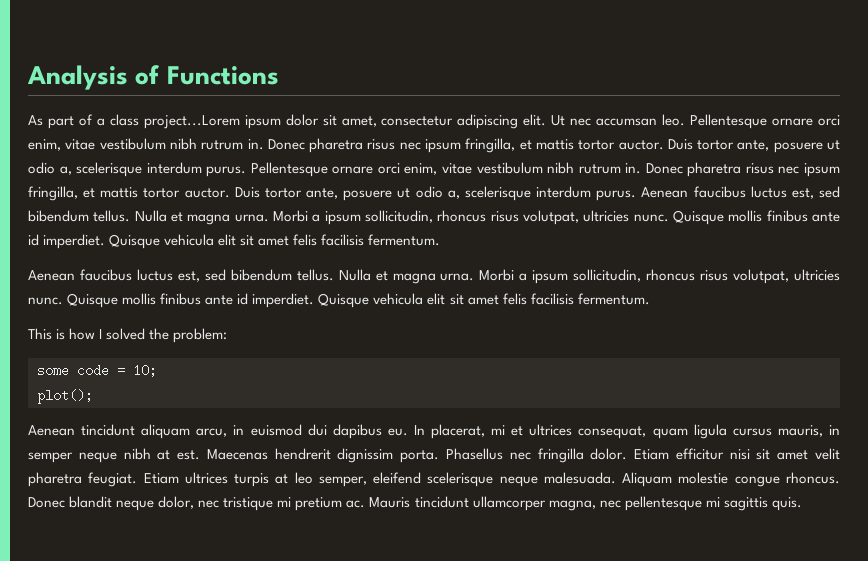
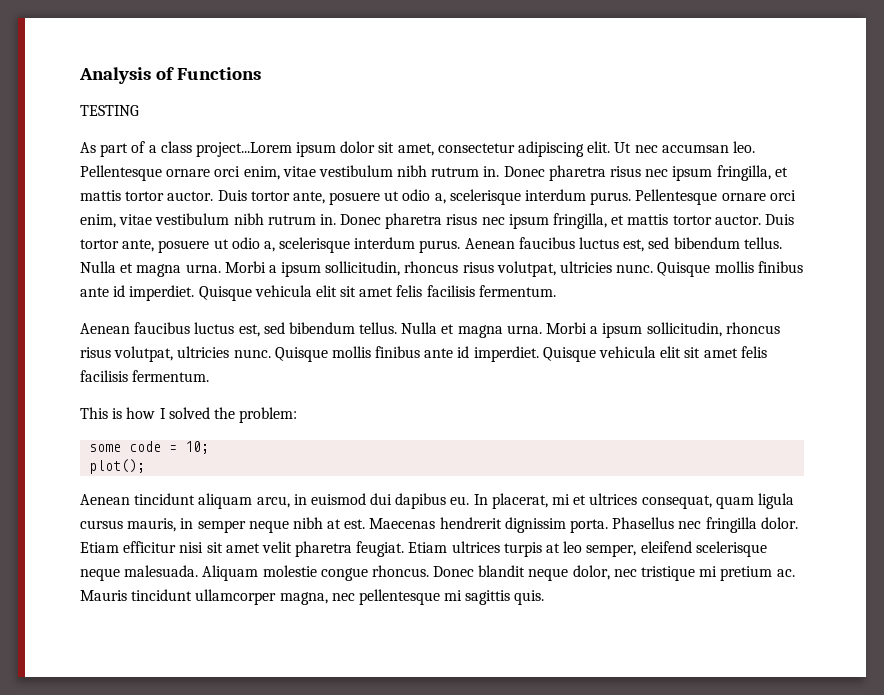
+ TESTING

